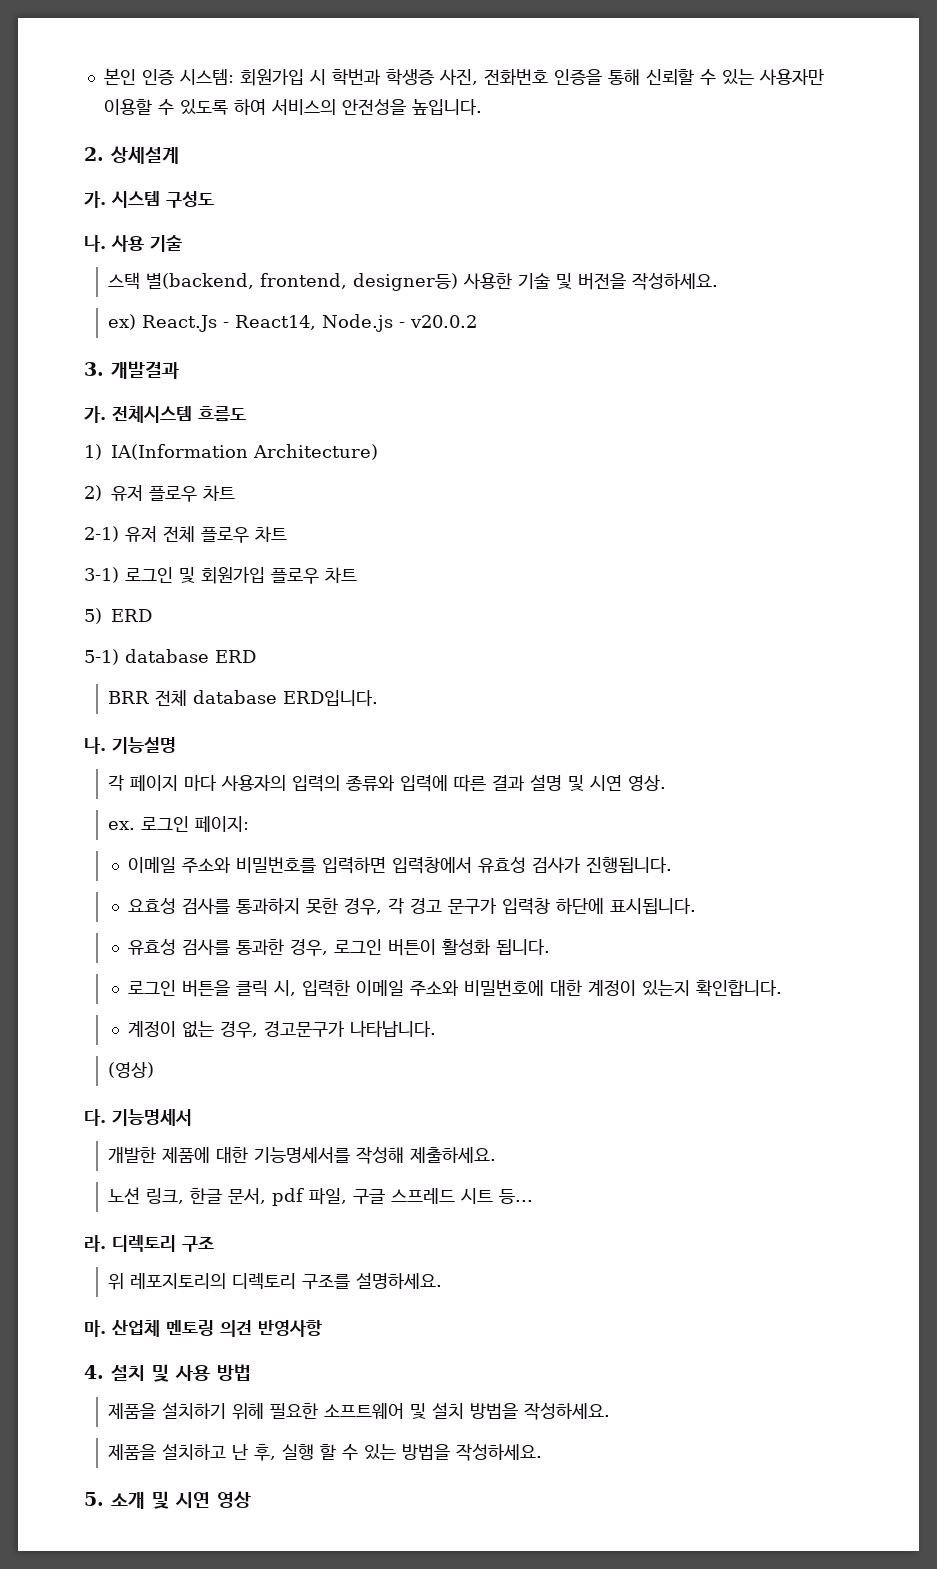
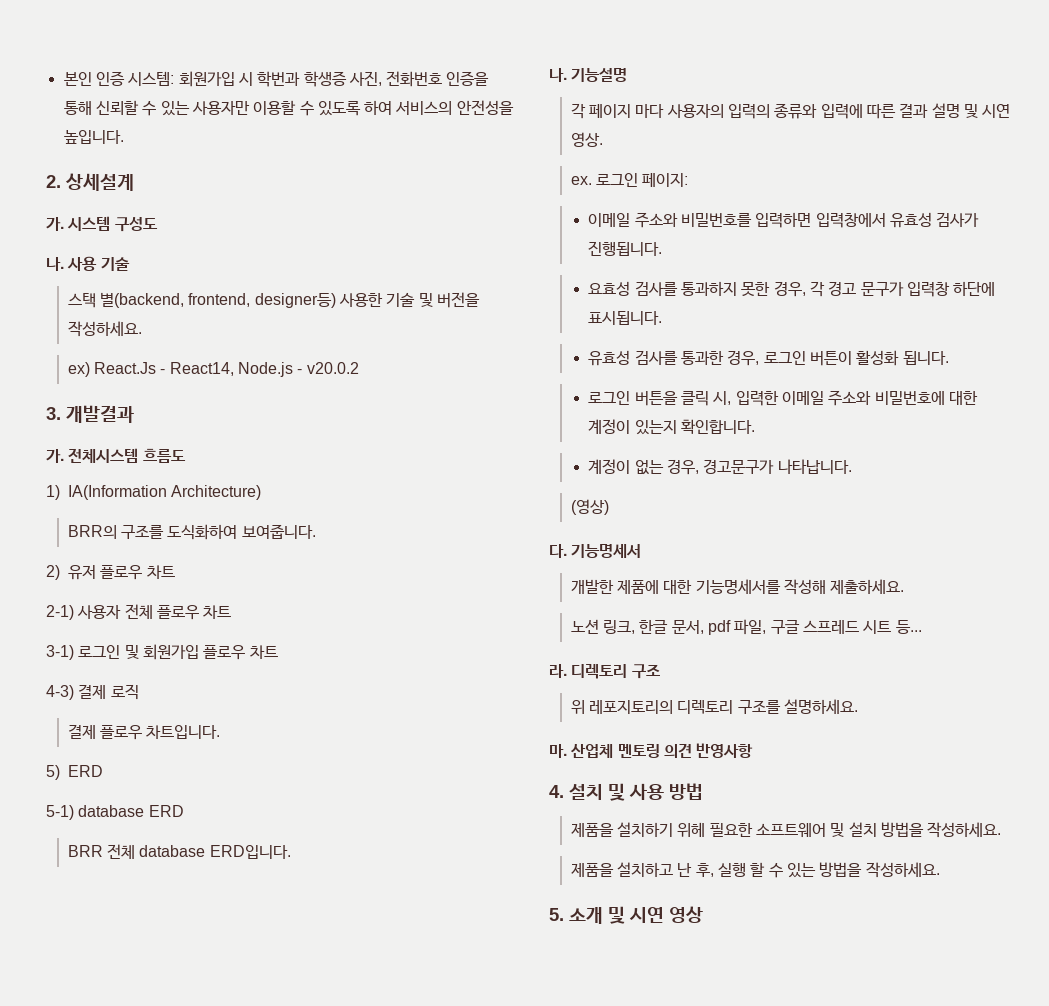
+ BRR의 구조를 도식화하여 보여줍니다.
- 2-1) 유저 전체 플로우 차트
+ 2-1) 사용자 전체 플로우 차트
+ 4-3) 결제 로직
+ 결제 플로우 차트입니다.

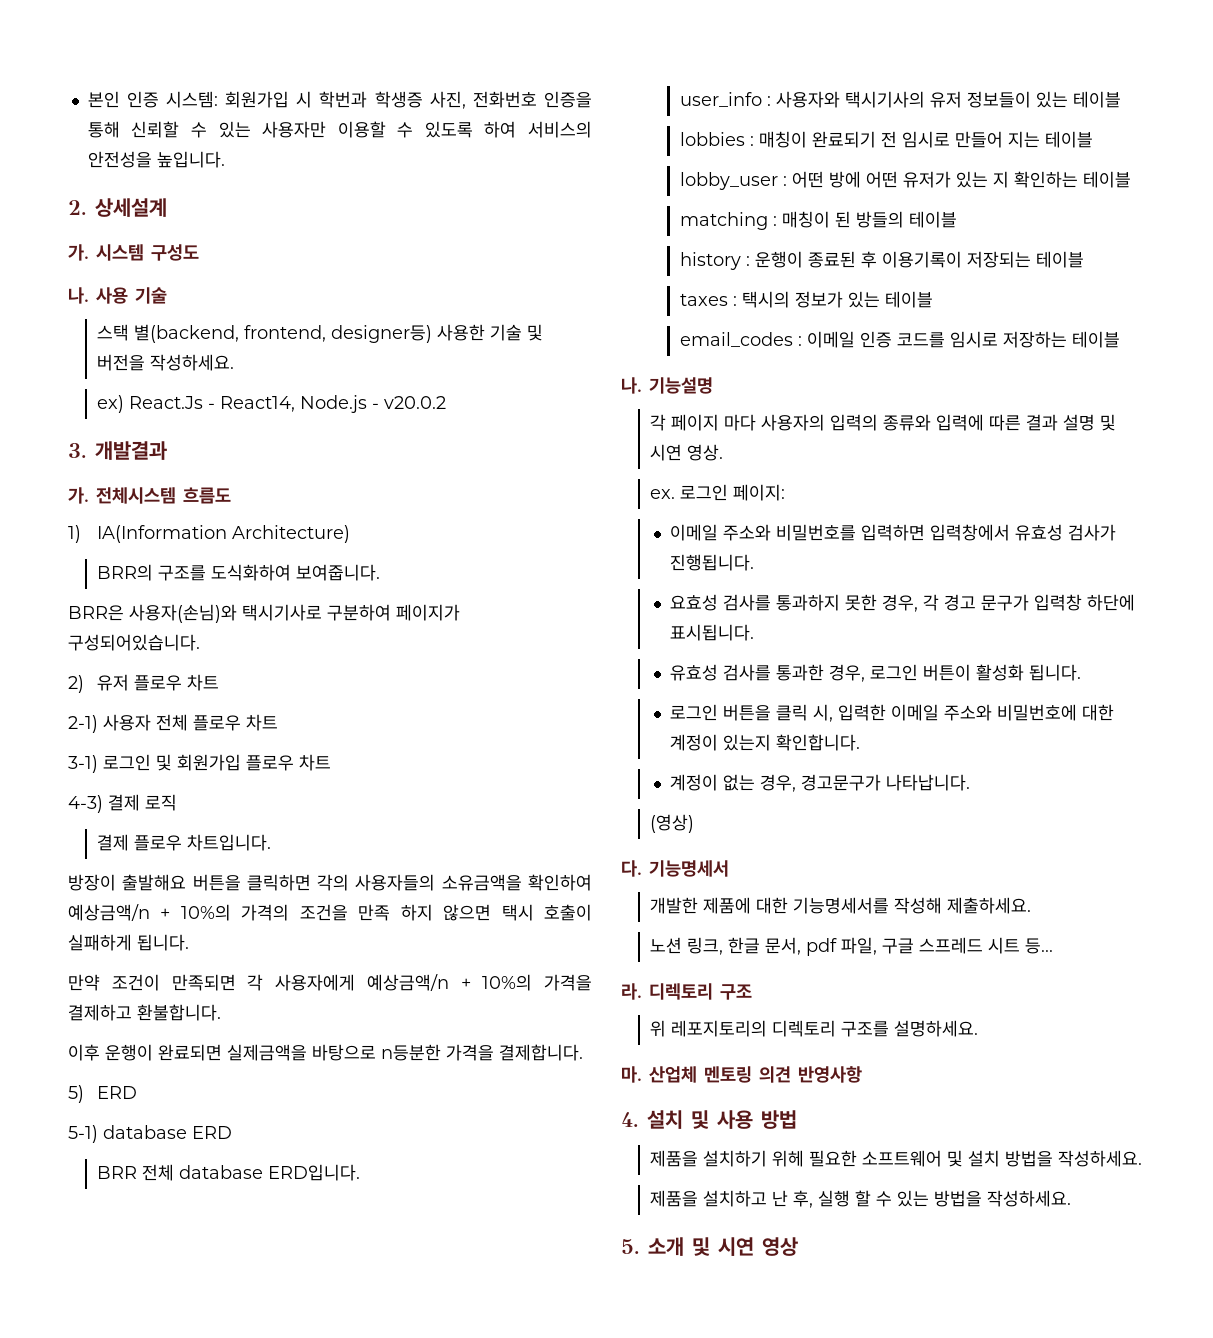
+ BRR은 사용자(손님)와 택시기사로 구분하여 페이지가 구성되어있습니다.
+ 방장이 출발해요 버튼을 클릭하면 각의 사용자들의 소유금액을 확인하여 예상금액/n + 10%의 가격의 조건을 만족 하지 않으면 택시 호출이 실패하게 됩니다.
+ 만약 조건이 만족되면 각 사용자에게 예상금액/n + 10%의 가격을 결제하고 환불합니다.
+ 이후 운행이 완료되면 실제금액을 바탕으로 n등분한 가격을 결제합니다.
+ user_info : 사용자와 택시기사의 유저 정보들이 있는 테이블
+ lobbies : 매칭이 완료되기 전 임시로 만들어 지는 테이블
+ lobby_user : 어떤 방에 어떤 유저가 있는 지 확인하는 테이블
+ matching : 매칭이 된 방들의 테이블
+ history : 운행이 종료된 후 이용기록이 저장되는 테이블
+ taxes : 택시의 정보가 있는 테이블
+ email_codes : 이메일 인증 코드를 임시로 저장하는 테이블

